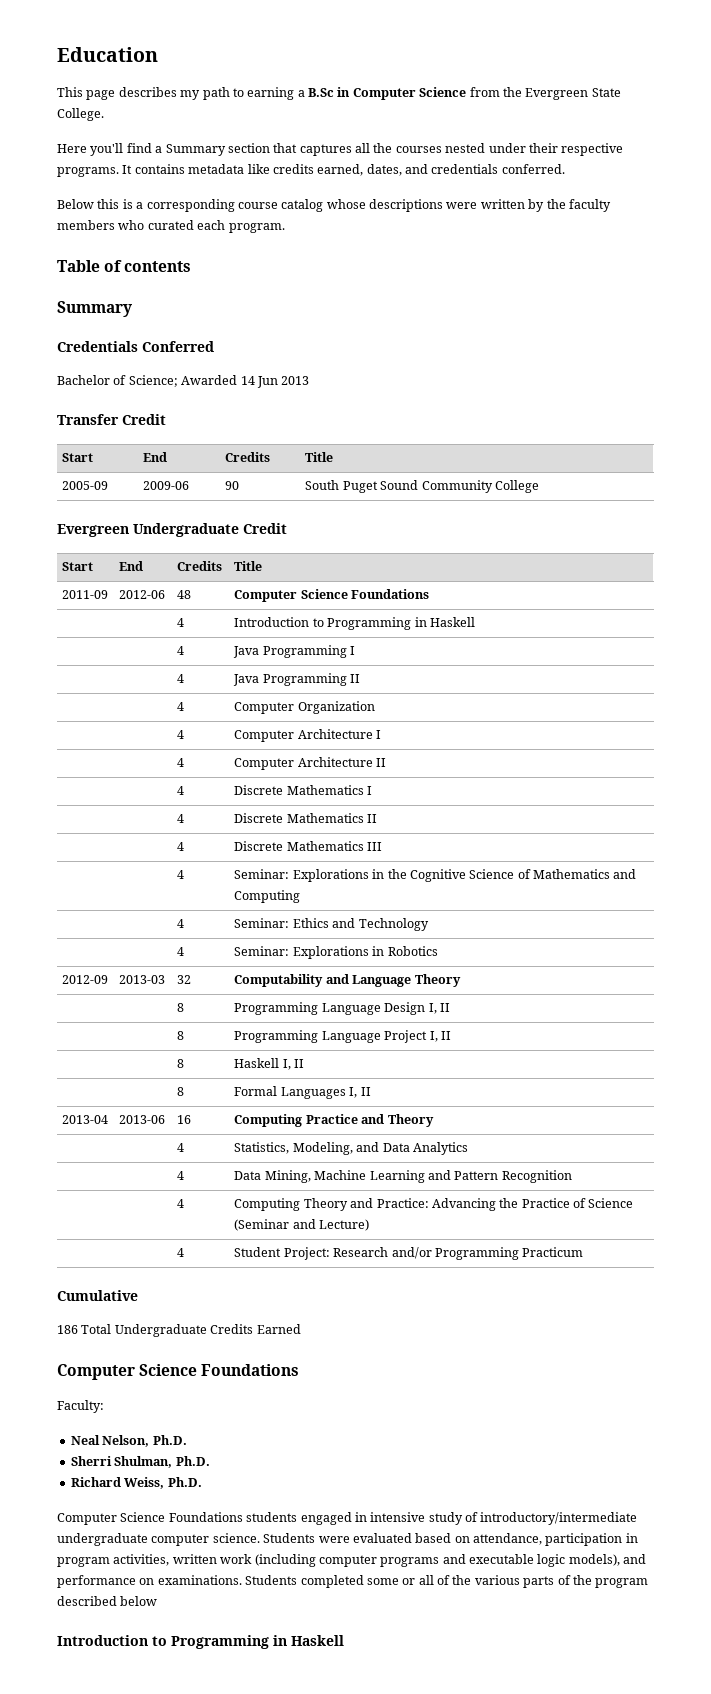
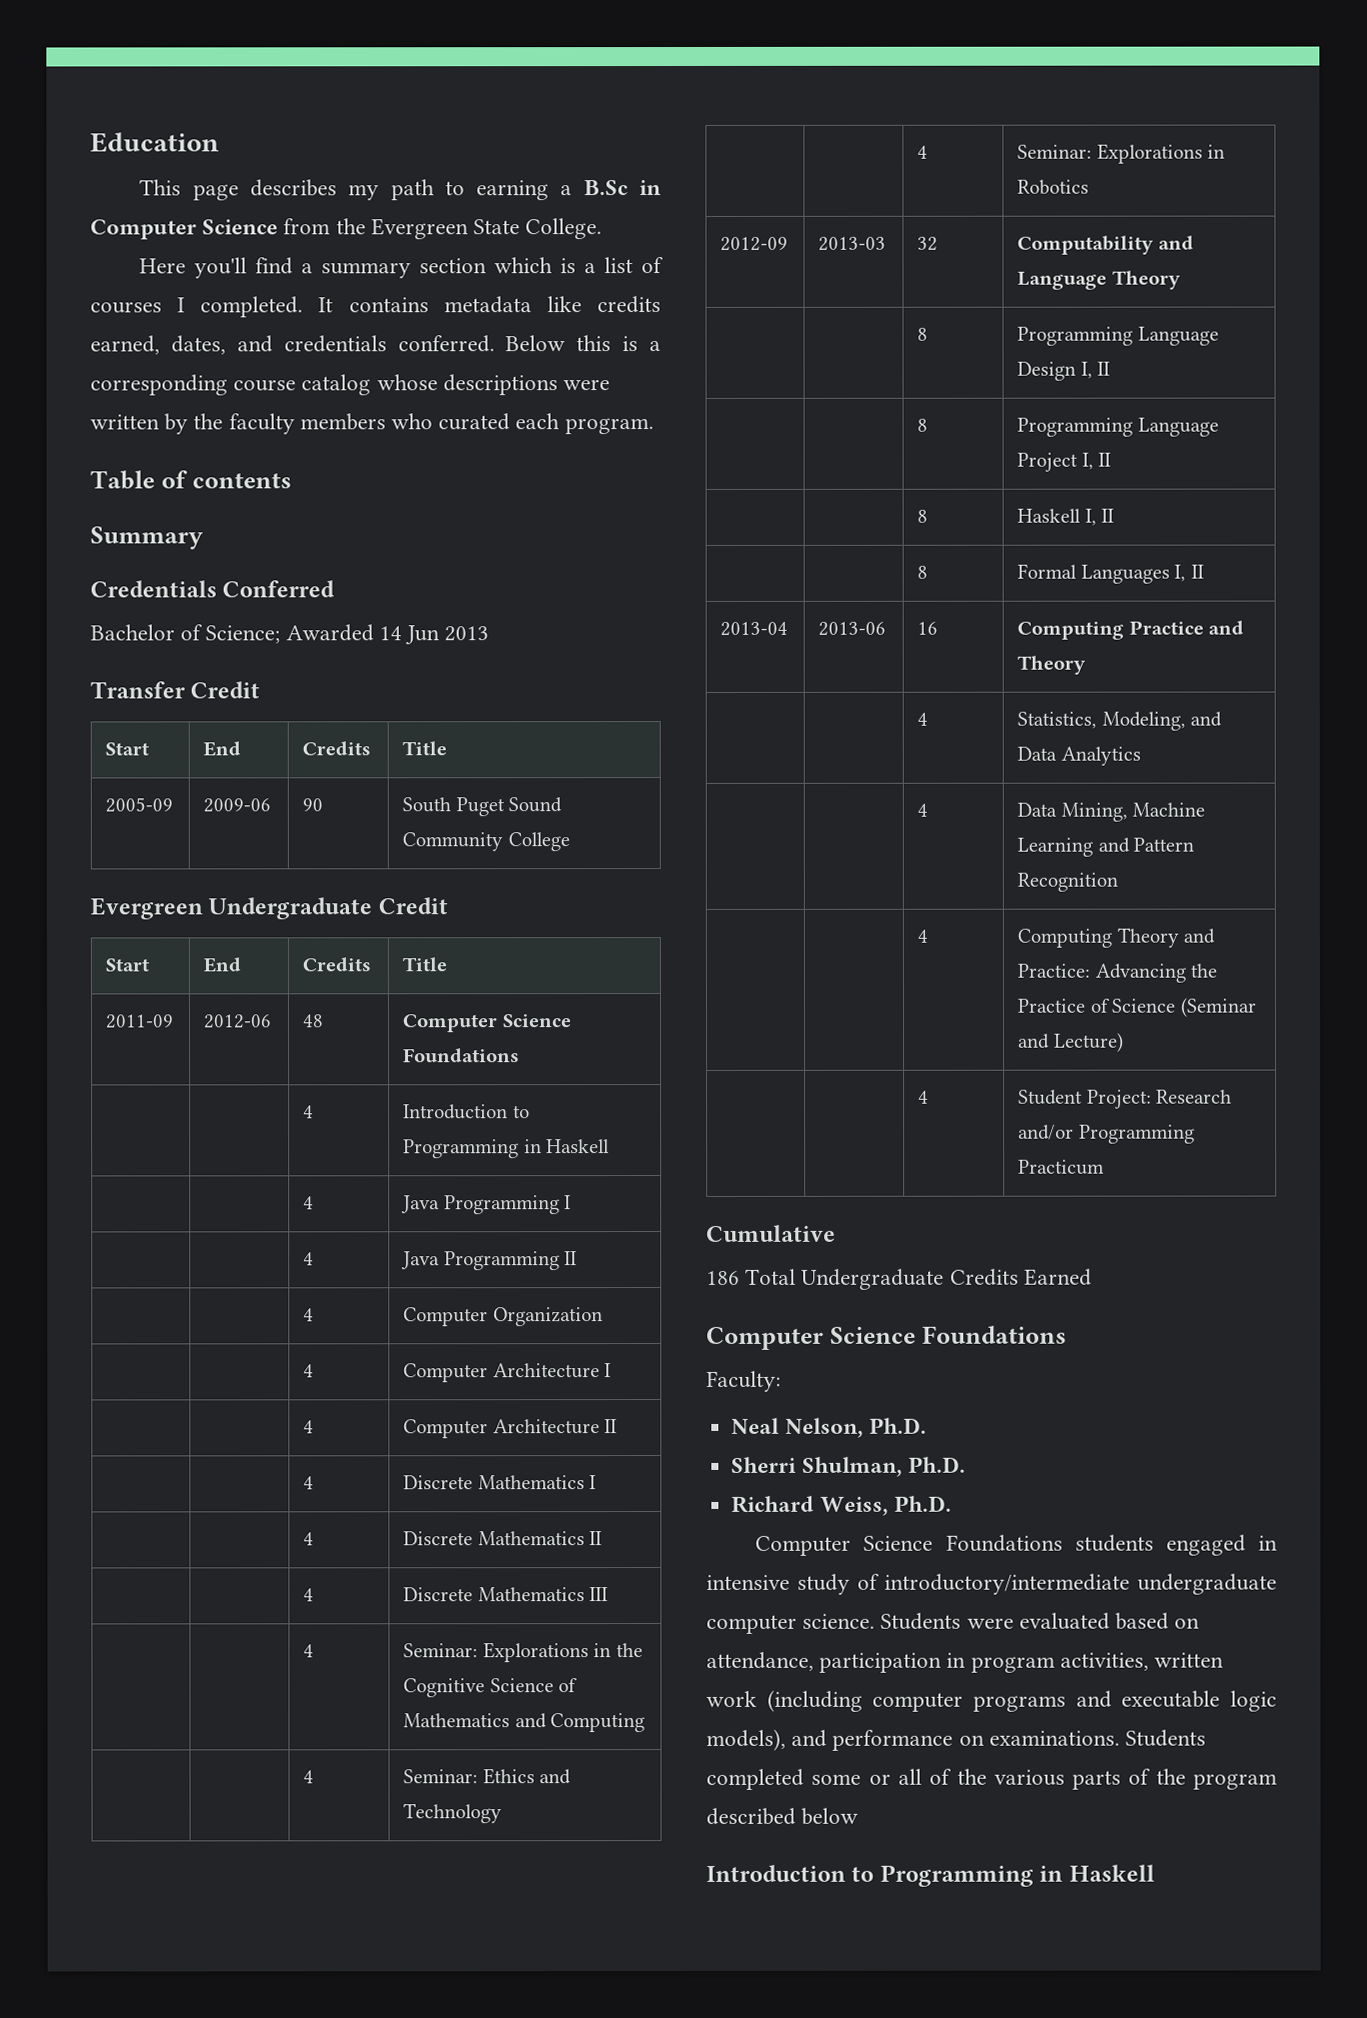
- Here you'll find a Summary section that captures all the courses nested under their respective programs.
+ Here you'll find a summary section which is a list of courses I completed.
- It contains metadata like credits earned, dates, and credentials conferred.
- Below this is a corresponding course catalog whose descriptions were written by the faculty members who curated each program.
+ It contains metadata like credits earned, dates, and credentials conferred. Below this is a corresponding course catalog whose descriptions were written by the faculty members who curated each program.

